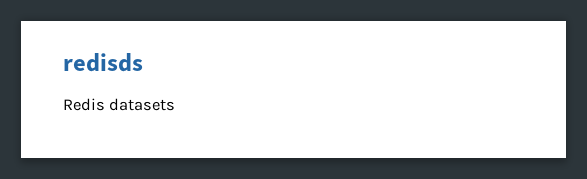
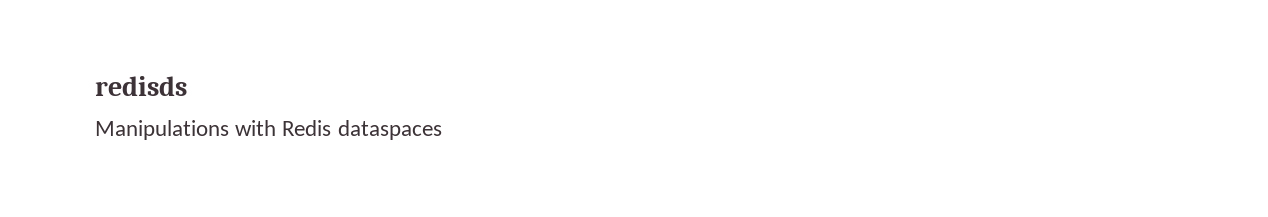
- Redis datasets
+ Manipulations with Redis dataspaces

